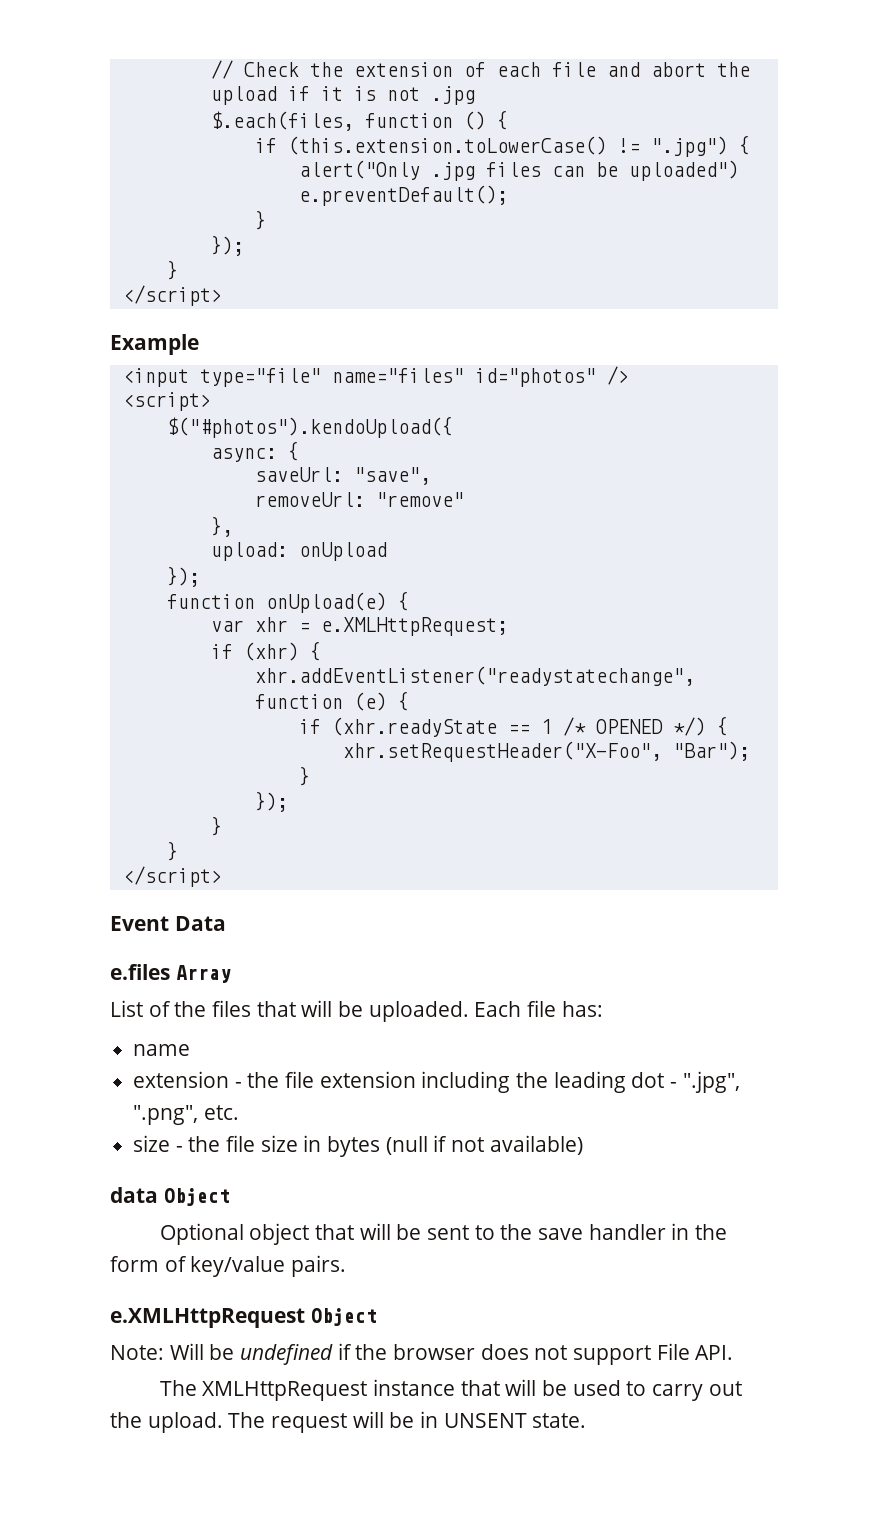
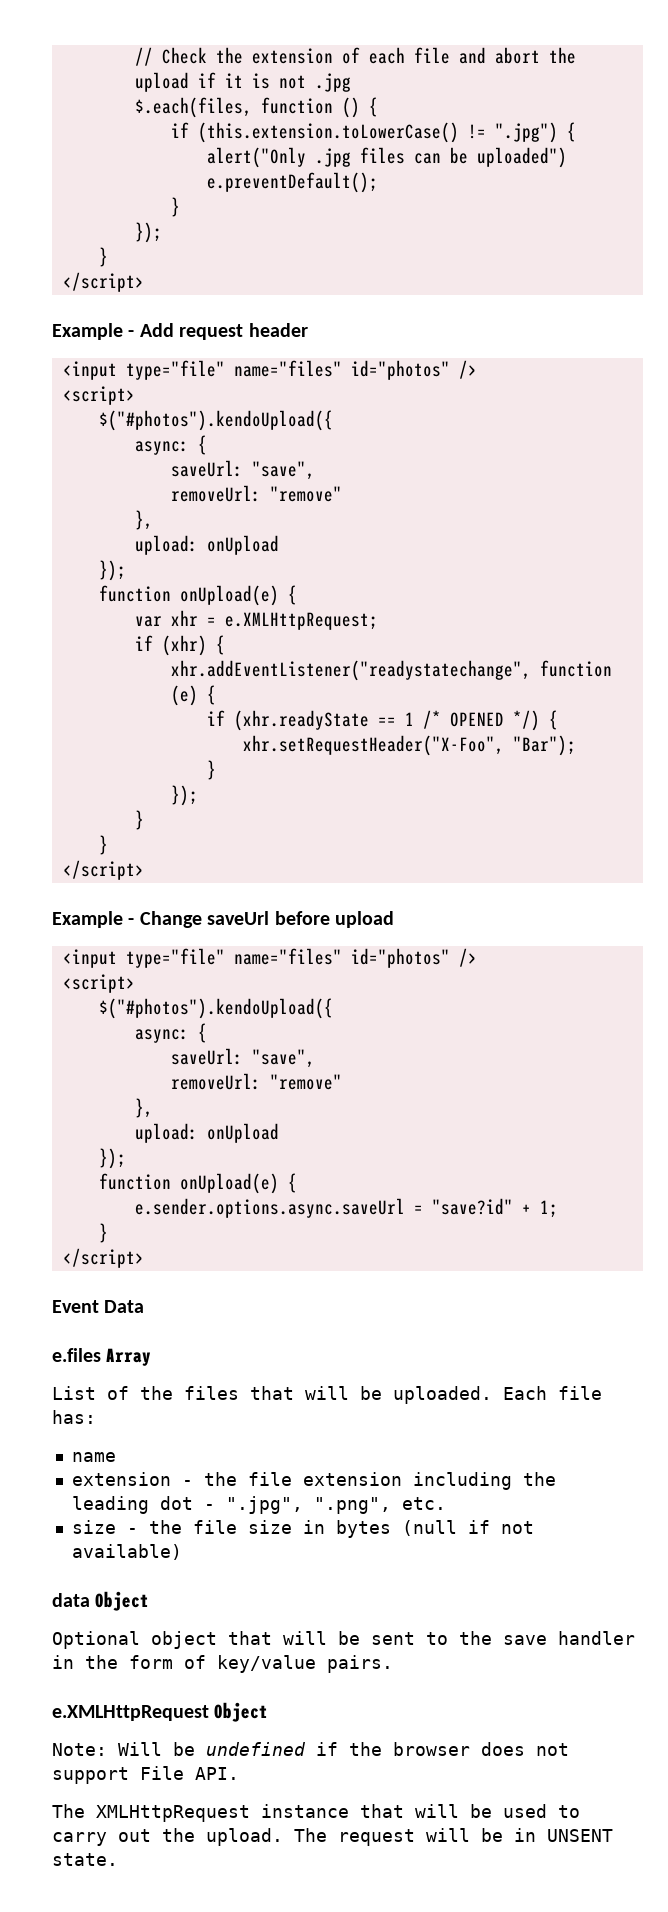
- Example
+ Example - Add request header
+ Example - Change saveUrl before upload
+ <input type="file" name="files" id="photos" />
+ <script>
+ $("#photos").kendoUpload({
+ async: {
+ saveUrl: "save",
+ removeUrl: "remove"
+ },
+ upload: onUpload
+ });
+ function onUpload(e) {
+ e.sender.options.async.saveUrl = "save?id" + 1;
+ }
+ </script>

